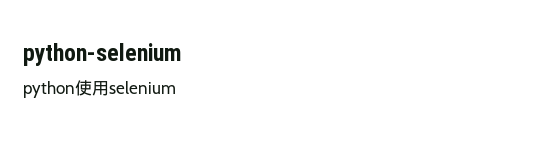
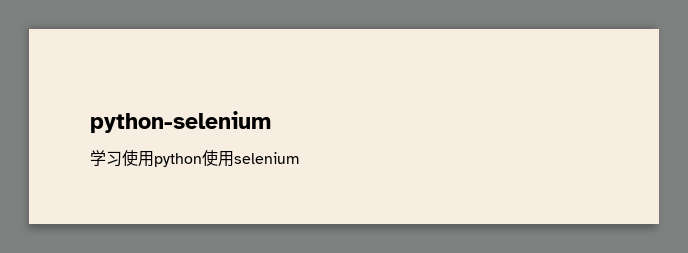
- python使用selenium
+ 学习使用python使用selenium

